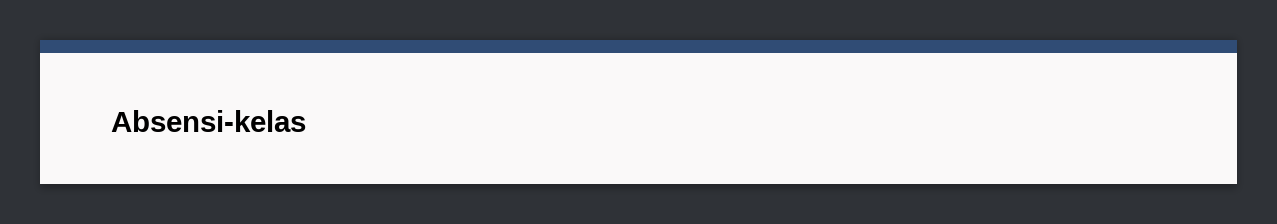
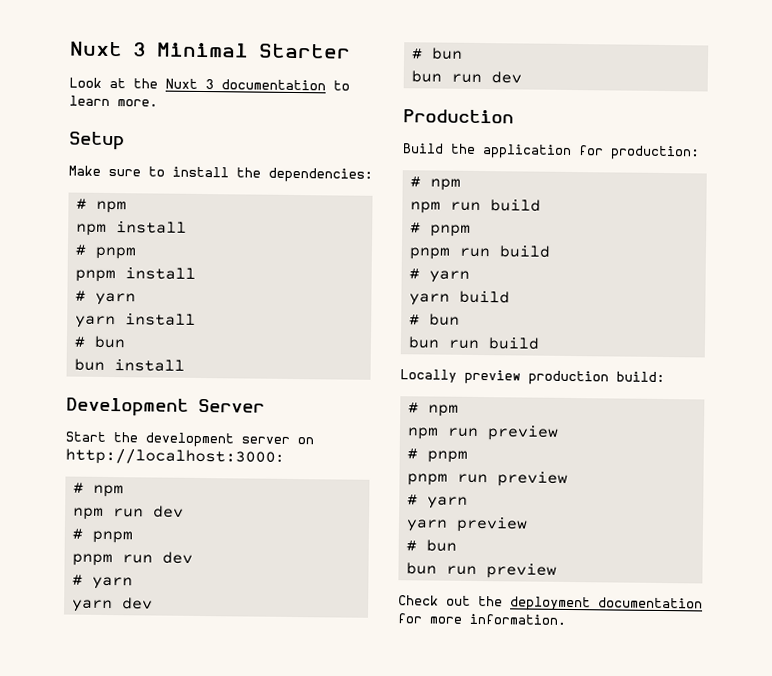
- Absensi-kelas
+ Nuxt 3 Minimal Starter
+ Look at the Nuxt 3 documentation to learn more.
+ Setup
+ Make sure to install the dependencies:
+ # npm
+ npm install
+ # pnpm
+ pnpm install
+ # yarn
+ yarn install
+ # bun
+ bun install
+ Development Server
+ Start the development server on http://localhost:3000:
+ # npm
+ npm run dev
+ # pnpm
+ pnpm run dev
+ # yarn
+ yarn dev
+ # bun
+ bun run dev
+ Production
+ Build the application for production:
+ # npm
+ npm run build
+ # pnpm
+ pnpm run build
+ # yarn
+ yarn build
+ # bun
+ bun run build
+ Locally preview production build:
+ # npm
+ npm run preview
+ # pnpm
+ pnpm run preview
+ # yarn
+ yarn preview
+ # bun
+ bun run preview
+ Check out the deployment documentation for more information.

